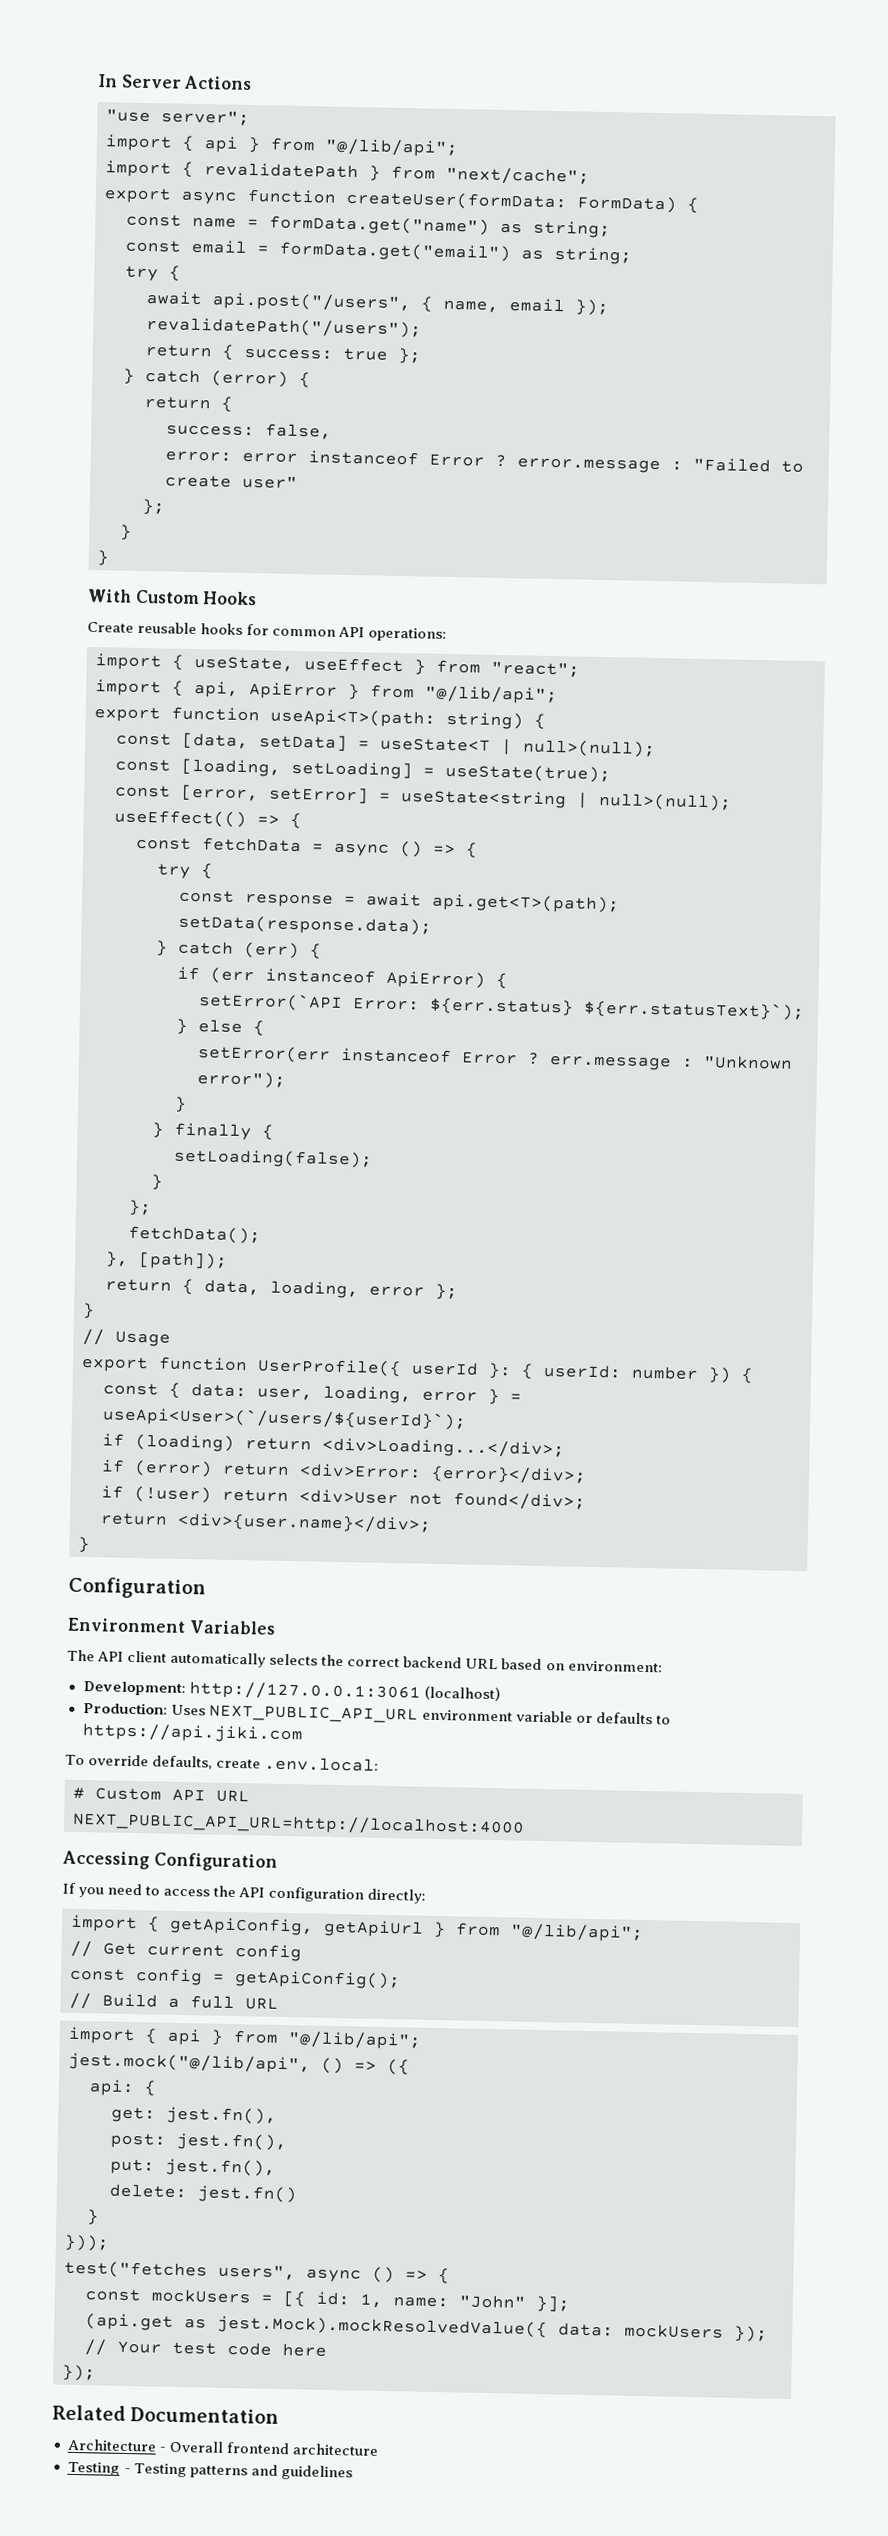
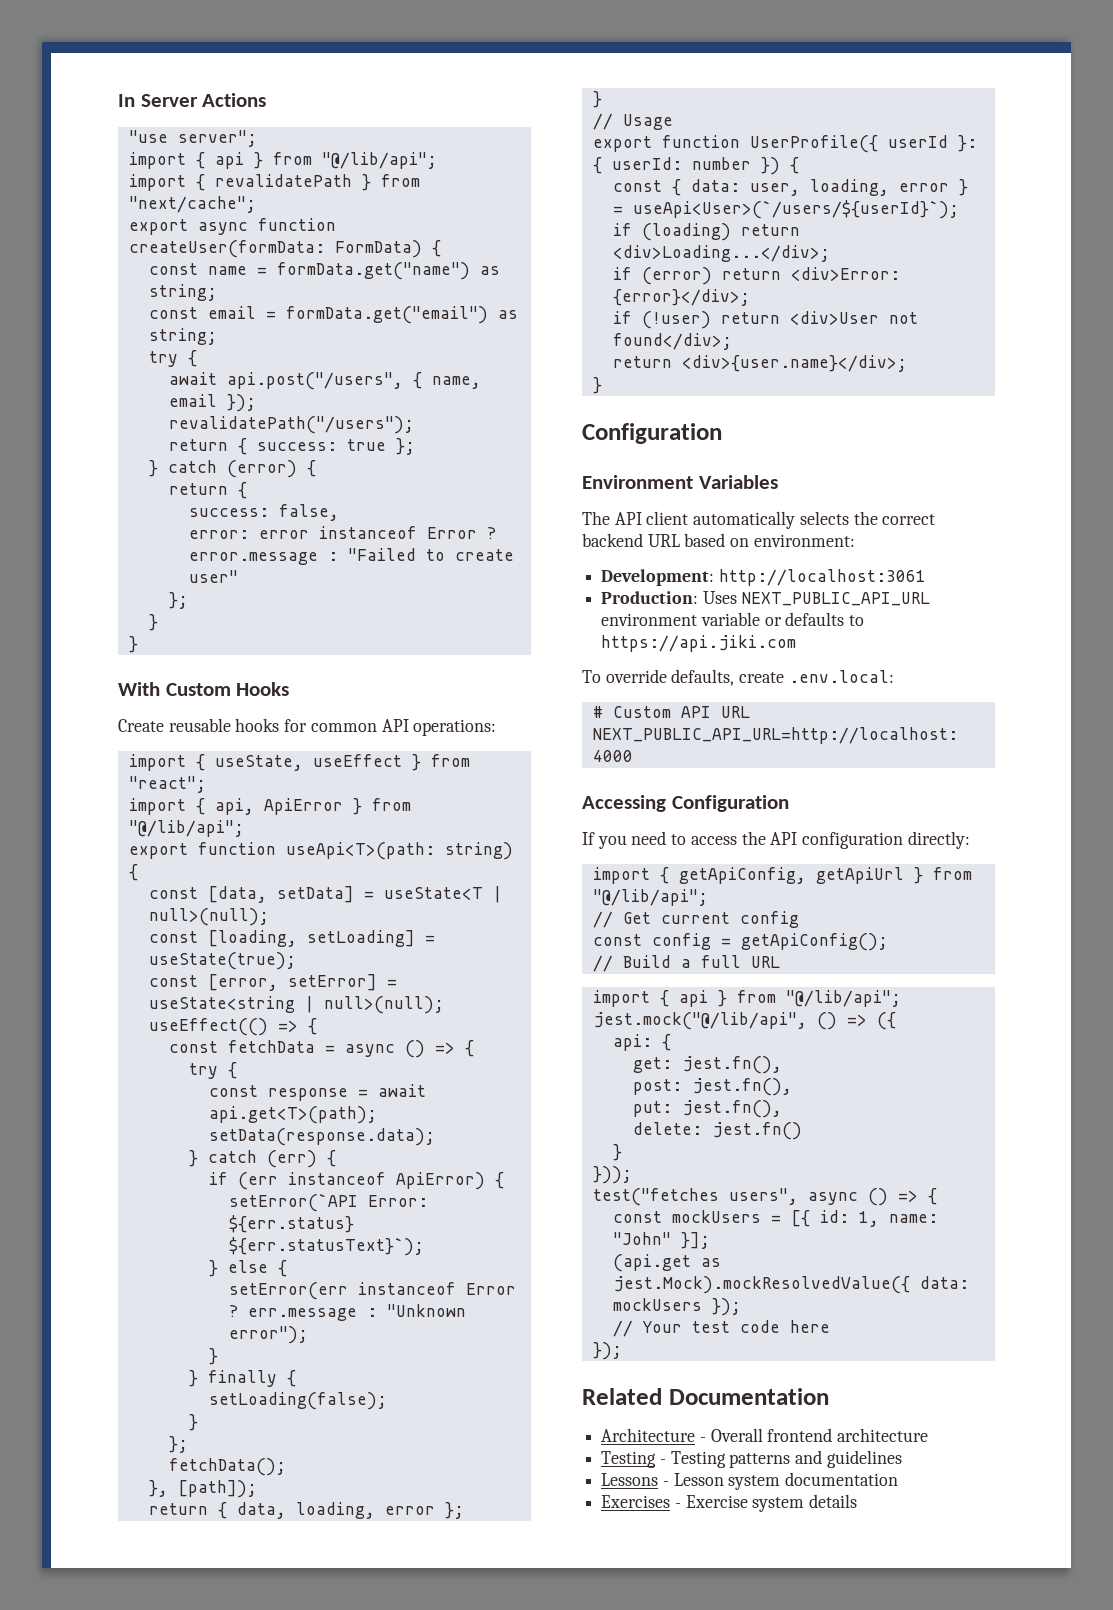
- Development: http://127.0.0.1:3061 (localhost)
+ Development: http://localhost:3061
+ Lessons - Lesson system documentation
+ Exercises - Exercise system details

